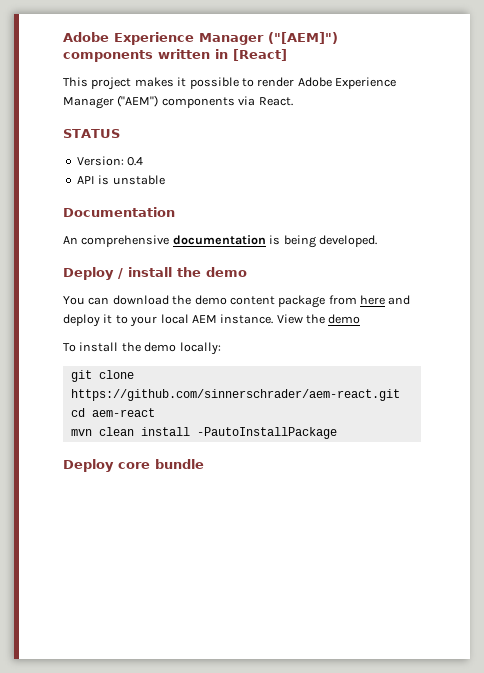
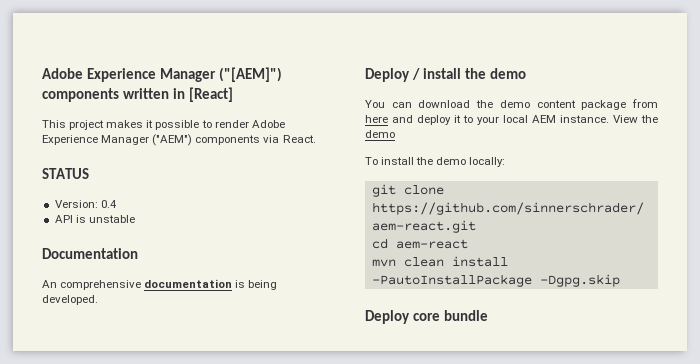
- mvn clean install -PautoInstallPackage
+ mvn clean install -PautoInstallPackage -Dgpg.skip

